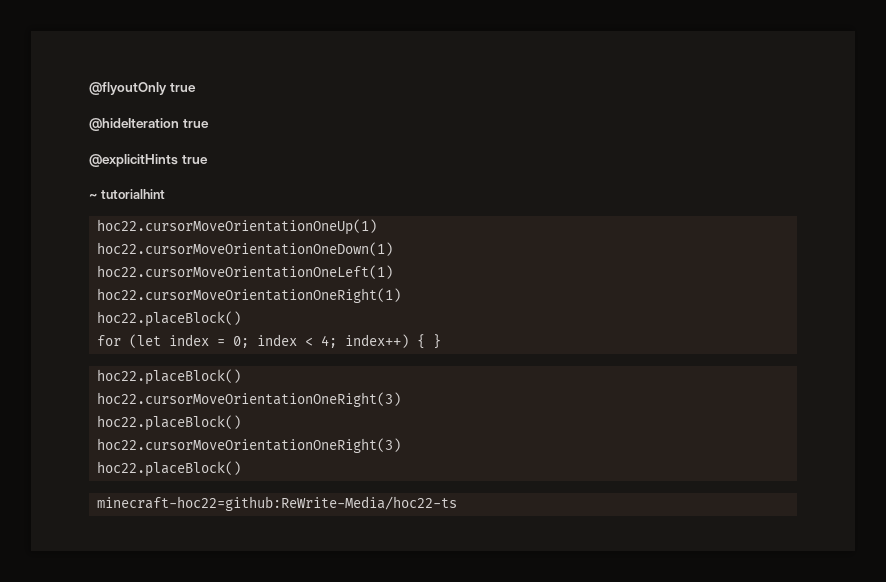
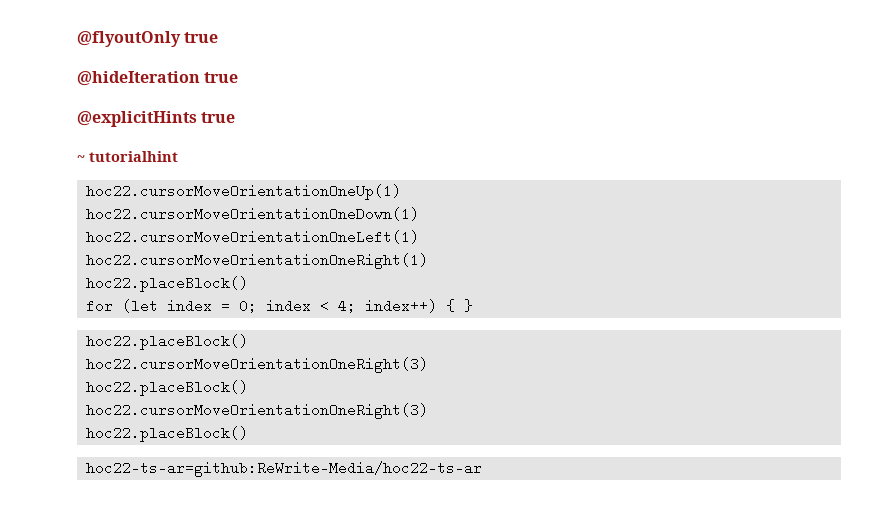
- minecraft-hoc22=github:ReWrite-Media/hoc22-ts
+ hoc22-ts-ar=github:ReWrite-Media/hoc22-ts-ar

